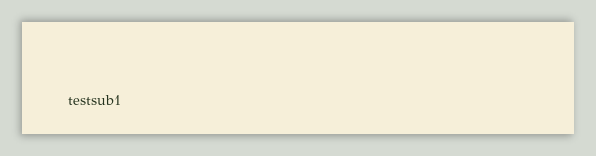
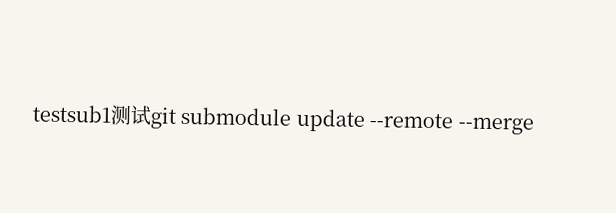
- testsub1
+ testsub1测试git submodule update --remote --merge

